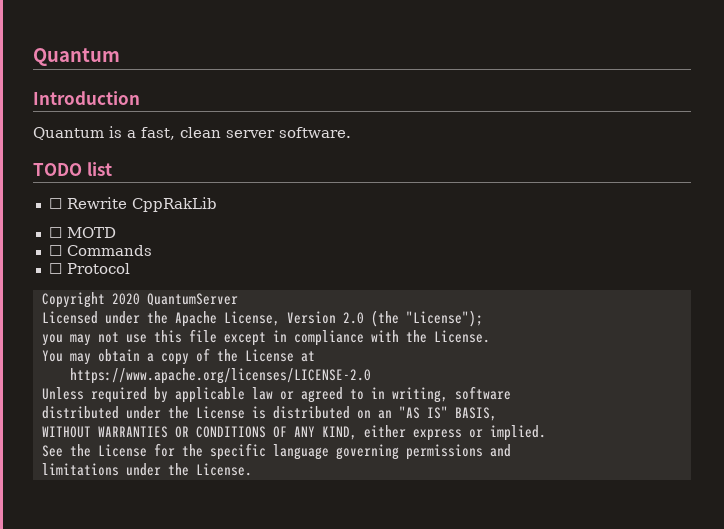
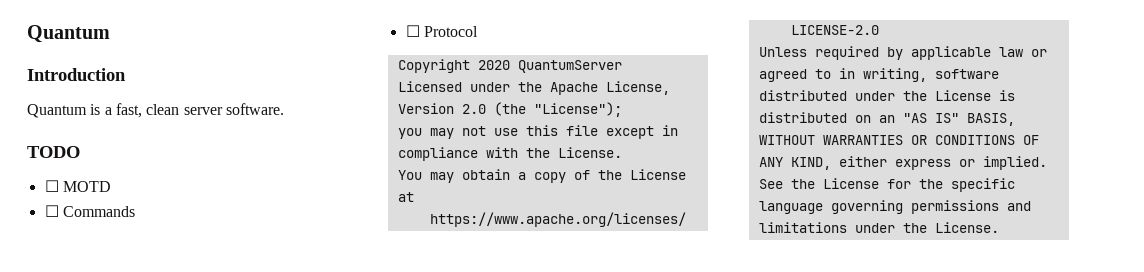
- TODO list
- ☐ Rewrite CppRakLib
+ TODO

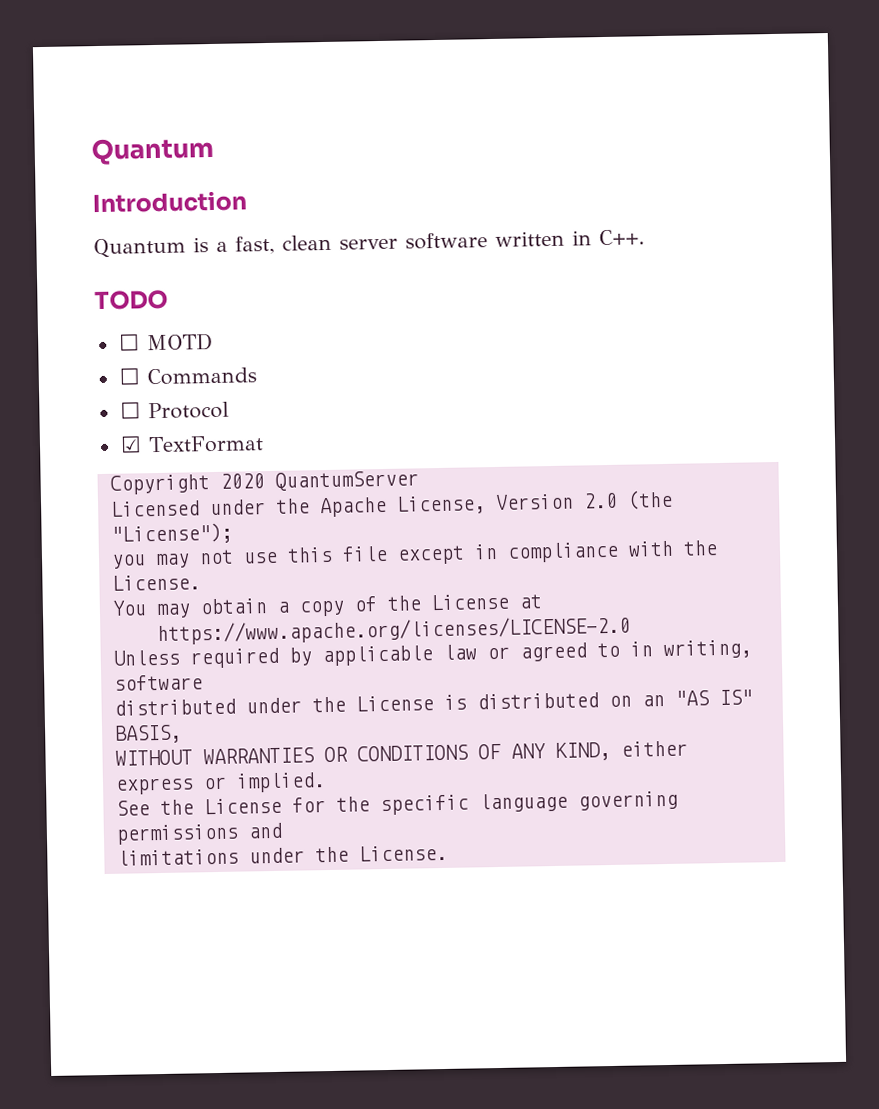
- Quantum is a fast, clean server software.
+ Quantum is a fast, clean server software written in C++.
+ ☑ TextFormat

